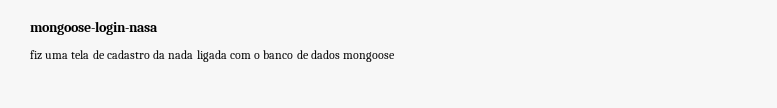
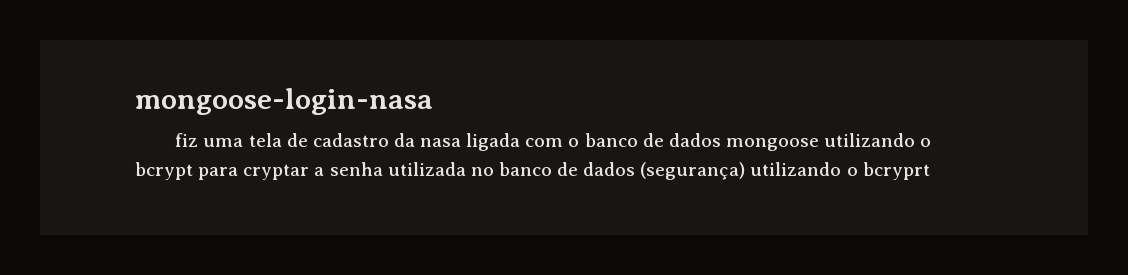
- fiz uma tela de cadastro da nada ligada com o banco de dados mongoose
+ fiz uma tela de cadastro da nasa ligada com o banco de dados mongoose utilizando o bcrypt para cryptar a senha utilizada no banco de dados (segurança) utilizando o bcryprt

